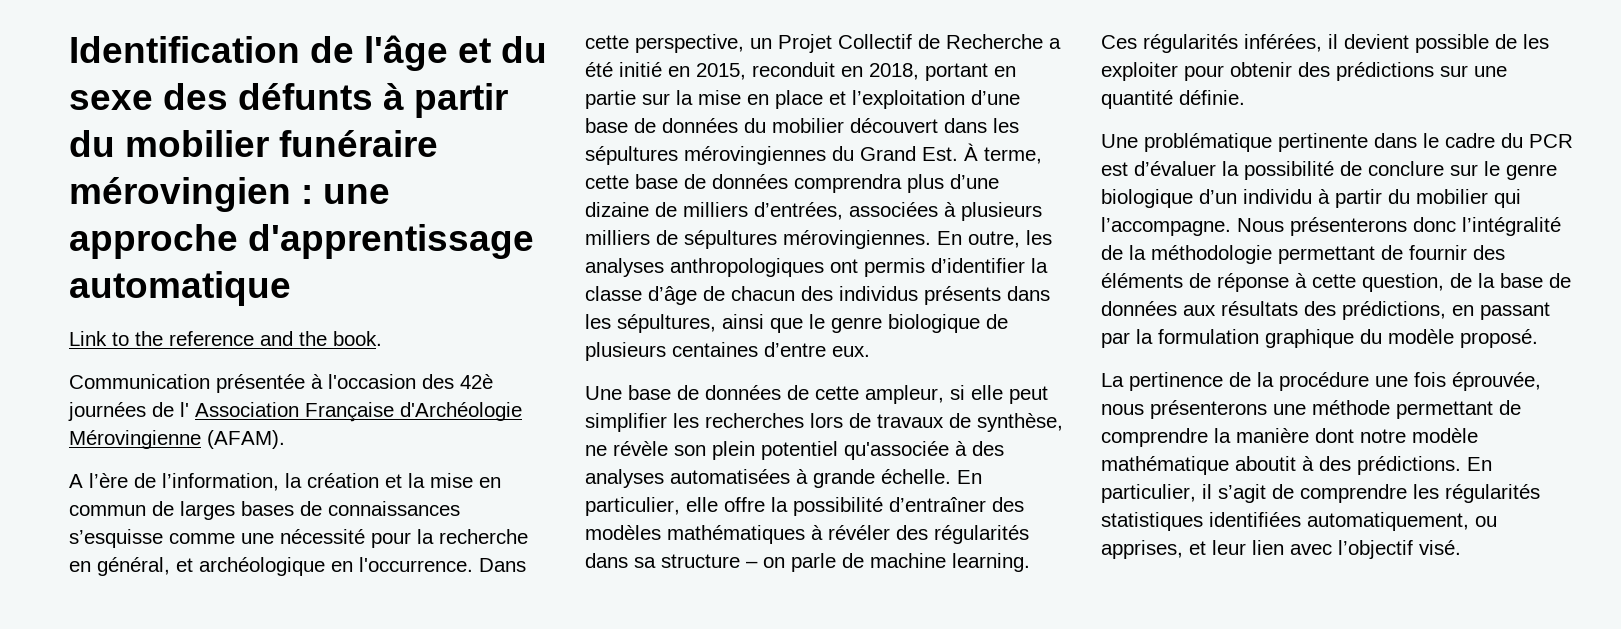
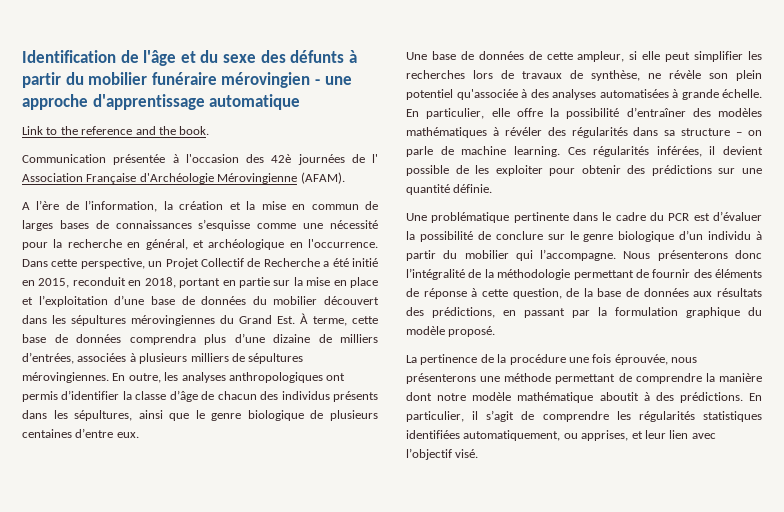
- Identification de l'âge et du sexe des défunts à partir du mobilier funéraire mérovingien : une approche d'apprentissage automatique
+ Identification de l'âge et du sexe des défunts à partir du mobilier funéraire mérovingien - une approche d'apprentissage automatique

